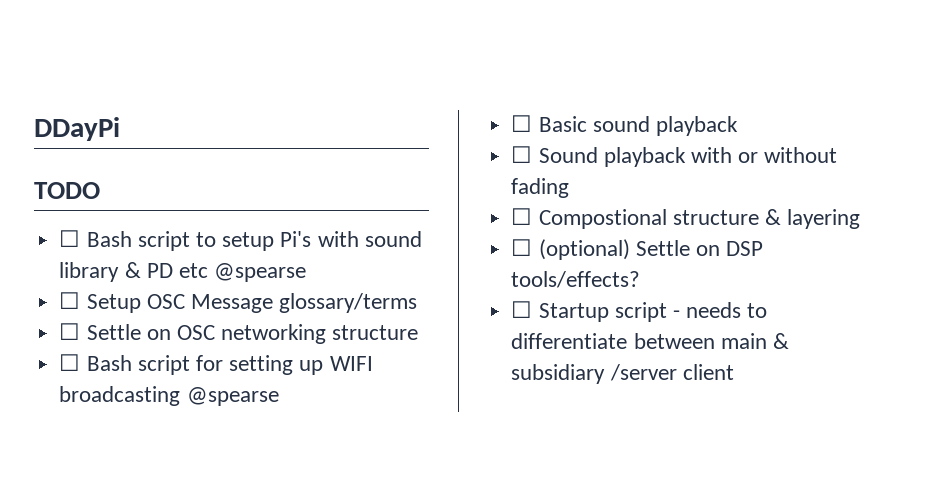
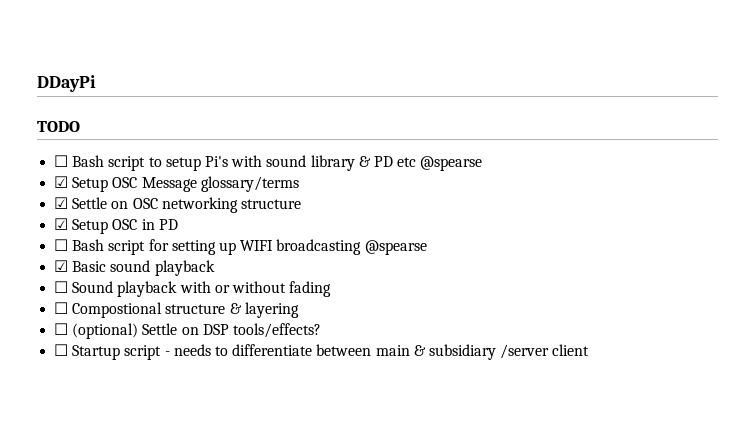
- ☐ Setup OSC Message glossary/terms
+ ☑ Setup OSC Message glossary/terms
- ☐ Settle on OSC networking structure
+ ☑ Settle on OSC networking structure
+ ☑ Setup OSC in PD
- ☐ Basic sound playback
+ ☑ Basic sound playback

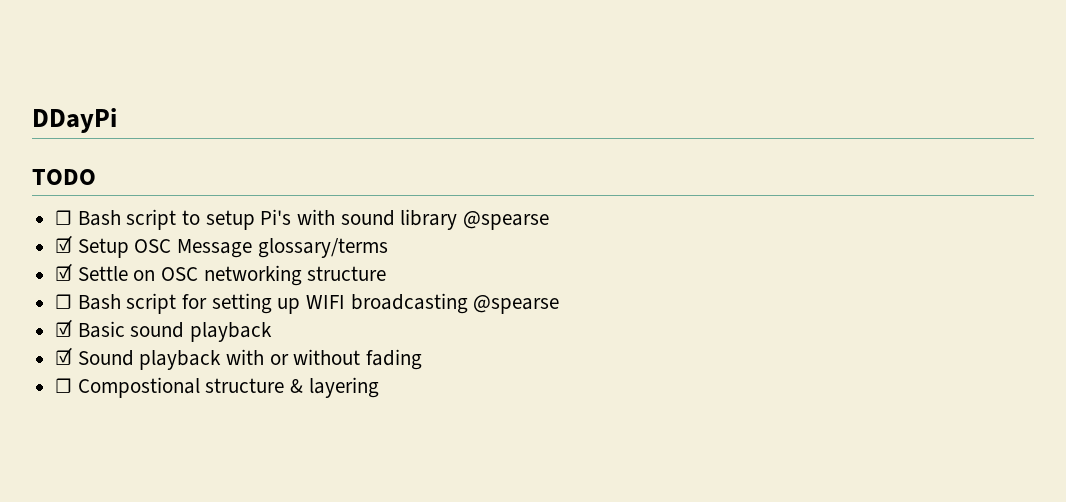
- ☐ Bash script to setup Pi's with sound library & PD etc @spearse
+ ☐ Bash script to setup Pi's with sound library @spearse
- ☑ Setup OSC in PD
- ☐ Sound playback with or without fading
+ ☑ Sound playback with or without fading
- ☐ (optional) Settle on DSP tools/effects?
- ☐ Startup script - needs to differentiate between main & subsidiary /server client

